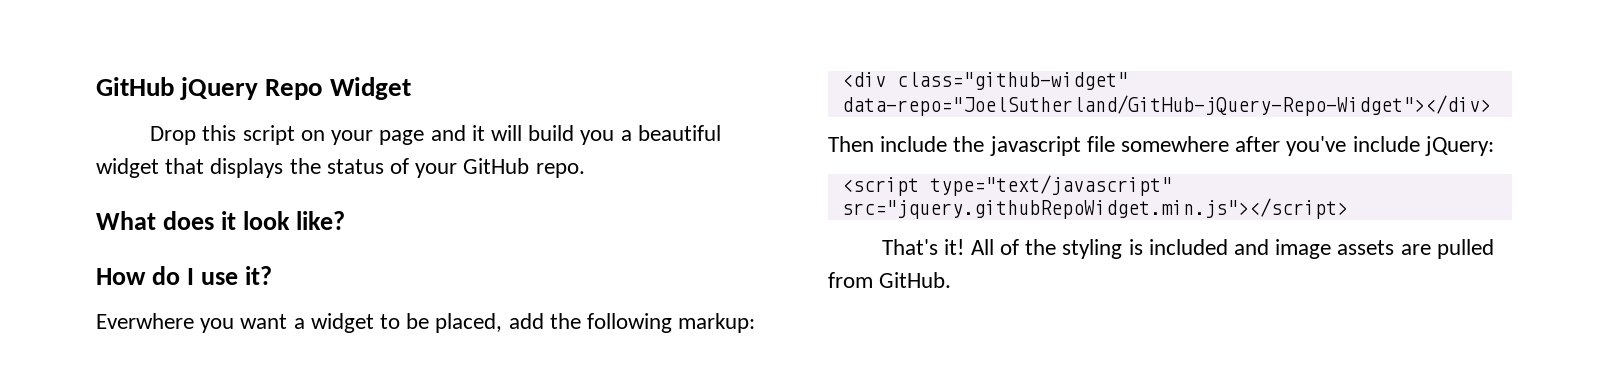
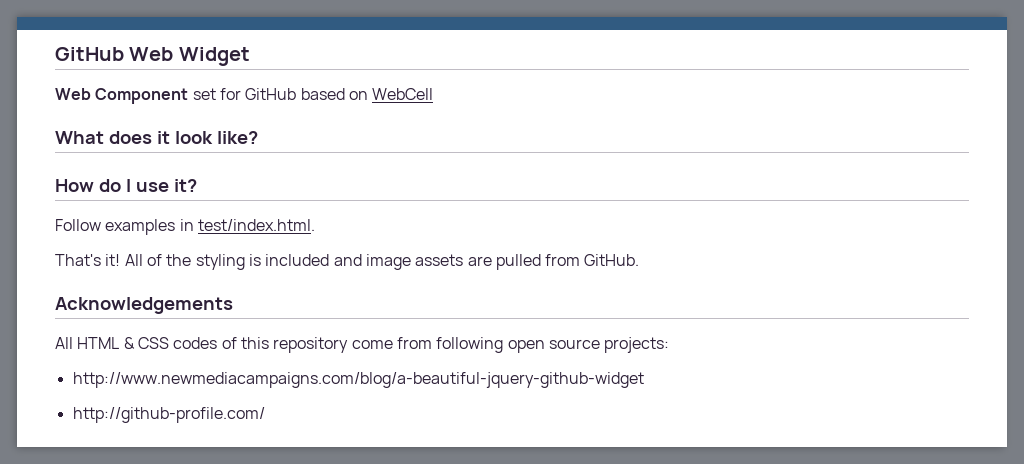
- GitHub jQuery Repo Widget
+ GitHub Web Widget
- Drop this script on your page and it will build you a beautiful widget that displays the status of your GitHub repo.
+ Web Component set for GitHub based on WebCell
- Everwhere you want a widget to be placed, add the following markup:
- <div class="github-widget" data-repo="JoelSutherland/GitHub-jQuery-Repo-Widget"></div>
- Then include the javascript file somewhere after you've include jQuery:
- <script type="text/javascript" src="jquery.githubRepoWidget.min.js"></script>
+ Follow examples in test/index.html.
+ Acknowledgements
+ All HTML & CSS codes of this repository come from following open source projects:
+ http://www.newmediacampaigns.com/blog/a-beautiful-jquery-github-widget
+ http://github-profile.com/

